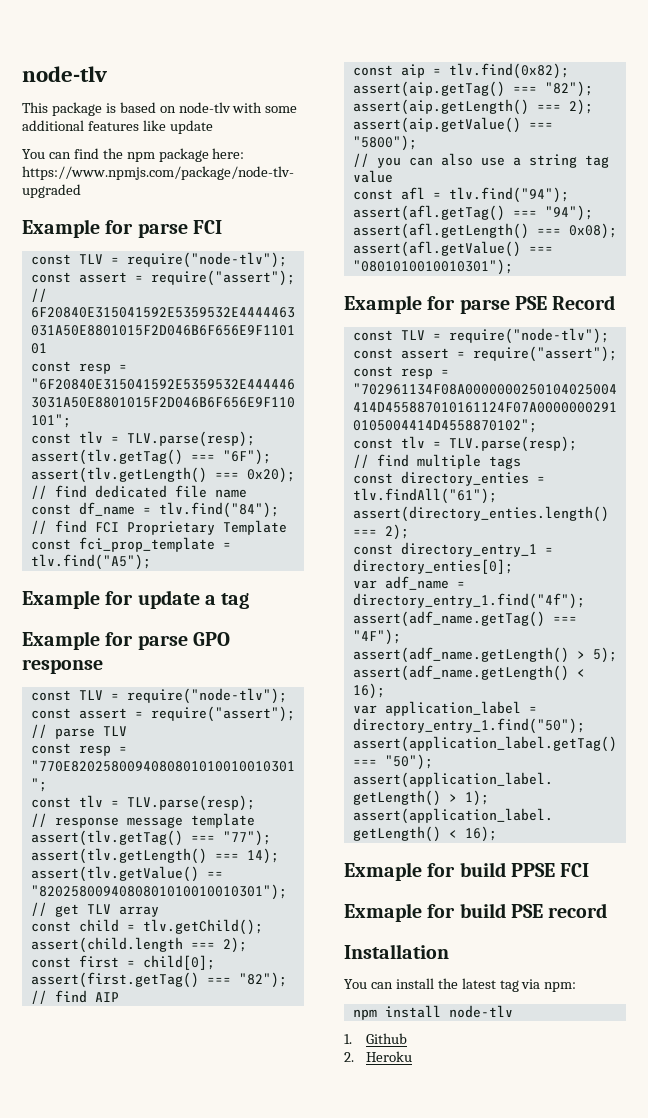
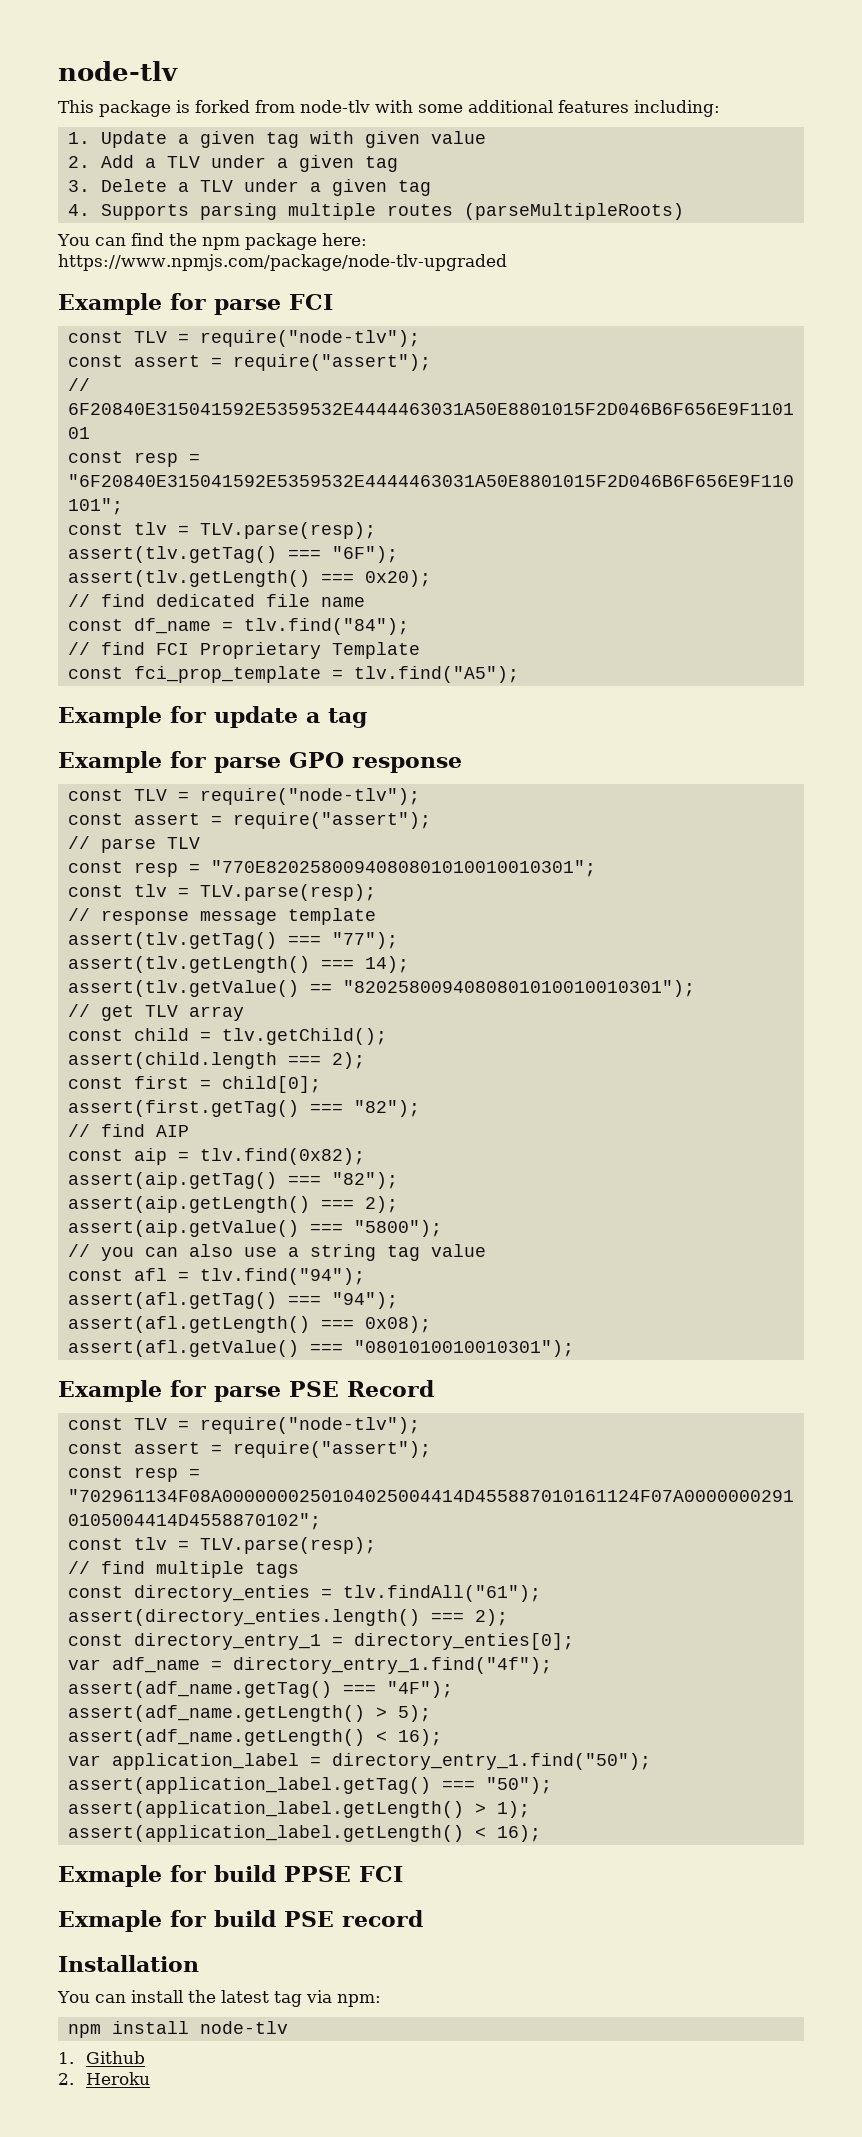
- This package is based on node-tlv with some additional features like update
+ This package is forked from node-tlv with some additional features including:
+ 1. Update a given tag with given value
+ 2. Add a TLV under a given tag
+ 3. Delete a TLV under a given tag
+ 4. Supports parsing multiple routes (parseMultipleRoots)

